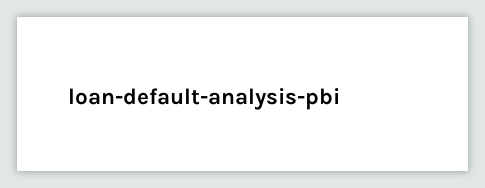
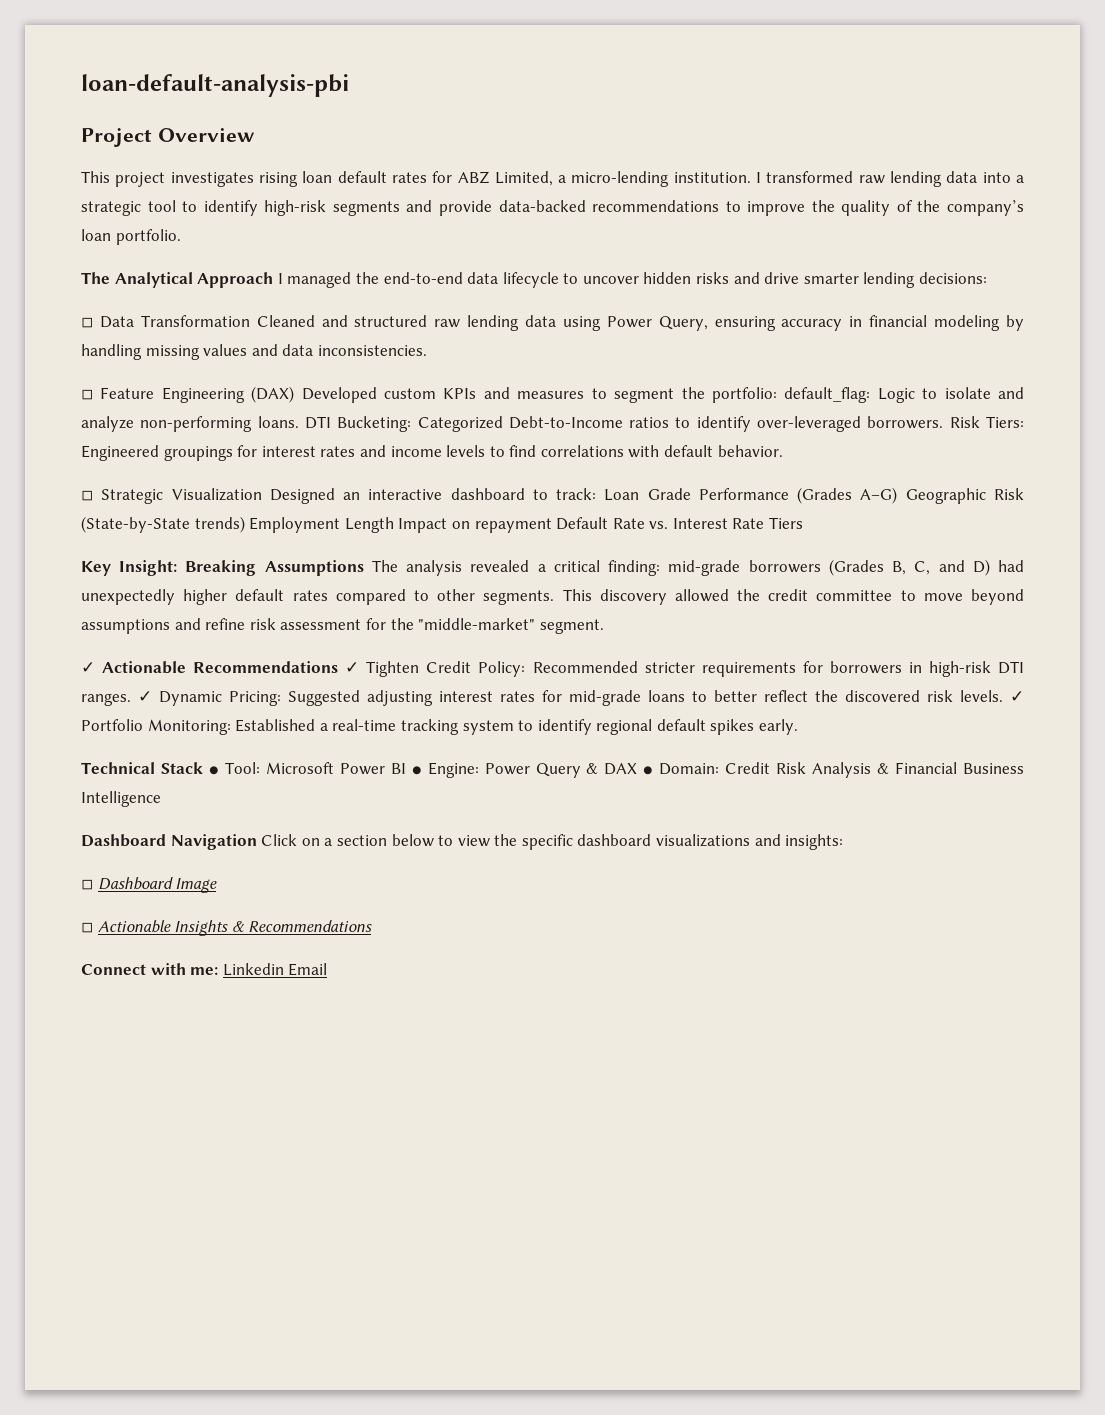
+ Project Overview
+ This project investigates rising loan default rates for ABZ Limited, a micro-lending institution. I transformed raw lending data into a strategic tool to identify high-risk segments and provide data-backed recommendations to improve the quality of the company’s loan portfolio.
+ The Analytical Approach I managed the end-to-end data lifecycle to uncover hidden risks and drive smarter lending decisions:
+ ◽ Data Transformation Cleaned and structured raw lending data using Power Query, ensuring accuracy in financial modeling by handling missing values and data inconsistencies.
+ ◽ Feature Engineering (DAX) Developed custom KPIs and measures to segment the portfolio: default_flag: Logic to isolate and analyze non-performing loans. DTI Bucketing: Categorized Debt-to-Income ratios to identify over-leveraged borrowers. Risk Tiers: Engineered groupings for interest rates and income levels to find correlations with default behavior.
+ ◽ Strategic Visualization Designed an interactive dashboard to track: Loan Grade Performance (Grades A–G) Geographic Risk (State-by-State trends) Employment Length Impact on repayment Default Rate vs. Interest Rate Tiers
+ Key Insight: Breaking Assumptions The analysis revealed a critical finding: mid-grade borrowers (Grades B, C, and D) had unexpectedly higher default rates compared to other segments. This discovery allowed the credit committee to move beyond assumptions and refine risk assessment for the "middle-market" segment.
+ ✓ Actionable Recommendations ✓ Tighten Credit Policy: Recommended stricter requirements for borrowers in high-risk DTI ranges. ✓ Dynamic Pricing: Suggested adjusting interest rates for mid-grade loans to better reflect the discovered risk levels. ✓ Portfolio Monitoring: Established a real-time tracking system to identify regional default spikes early.
+ Technical Stack ● Tool: Microsoft Power BI ● Engine: Power Query & DAX ● Domain: Credit Risk Analysis & Financial Business Intelligence
+ Dashboard Navigation Click on a section below to view the specific dashboard visualizations and insights:
+ ◽ Dashboard Image
+ ◽ Actionable Insights & Recommendations
+ Connect with me: Linkedin Email

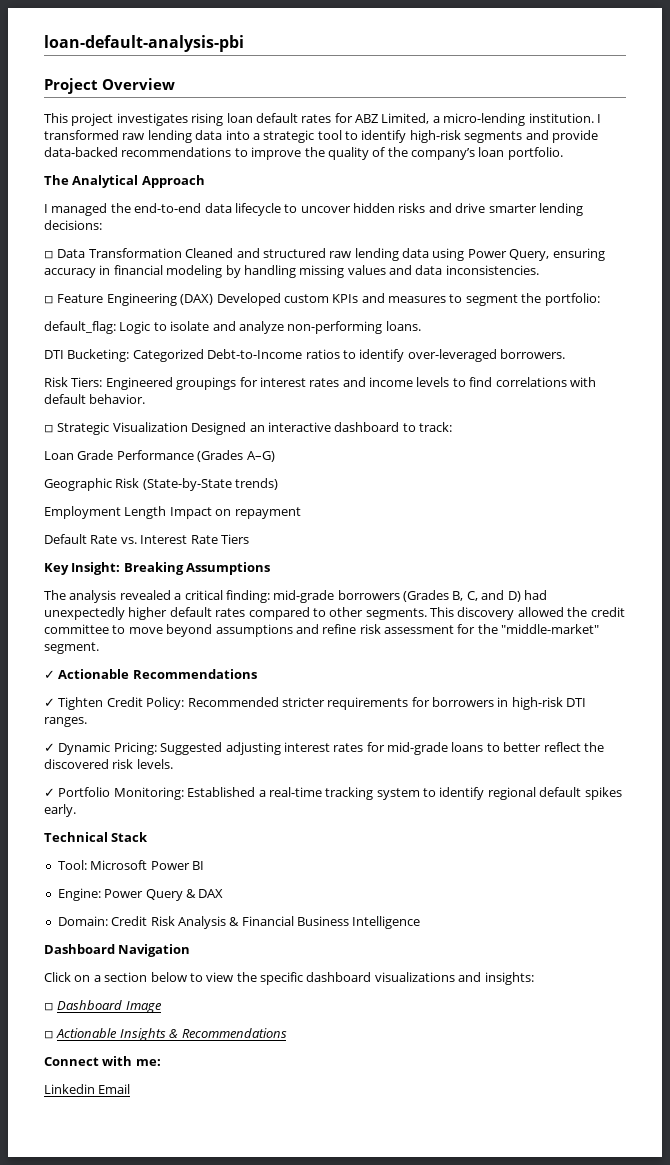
- The Analytical Approach I managed the end-to-end data lifecycle to uncover hidden risks and drive smarter lending decisions:
+ The Analytical Approach
+ I managed the end-to-end data lifecycle to uncover hidden risks and drive smarter lending decisions:
- ◽ Feature Engineering (DAX) Developed custom KPIs and measures to segment the portfolio: default_flag: Logic to isolate and analyze non-performing loans. DTI Bucketing: Categorized Debt-to-Income ratios to identify over-leveraged borrowers. Risk Tiers: Engineered groupings for interest rates and income levels to find correlations with default behavior.
+ ◽ Feature Engineering (DAX) Developed custom KPIs and measures to segment the portfolio:
+ default_flag: Logic to isolate and analyze non-performing loans.
+ DTI Bucketing: Categorized Debt-to-Income ratios to identify over-leveraged borrowers.
+ Risk Tiers: Engineered groupings for interest rates and income levels to find correlations with default behavior.
- ◽ Strategic Visualization Designed an interactive dashboard to track: Loan Grade Performance (Grades A–G) Geographic Risk (State-by-State trends) Employment Length Impact on repayment Default Rate vs. Interest Rate Tiers
+ ◽ Strategic Visualization Designed an interactive dashboard to track:
+ Loan Grade Performance (Grades A–G)
+ Geographic Risk (State-by-State trends)
+ Employment Length Impact on repayment
+ Default Rate vs. Interest Rate Tiers
- Key Insight: Breaking Assumptions The analysis revealed a critical finding: mid-grade borrowers (Grades B, C, and D) had unexpectedly higher default rates compared to other segments.
+ Key Insight: Breaking Assumptions
+ The analysis revealed a critical finding: mid-grade borrowers (Grades B, C, and D) had unexpectedly higher default rates compared to other segments.
- ✓ Actionable Recommendations ✓ Tighten Credit Policy: Recommended stricter requirements for borrowers in high-risk DTI ranges. ✓ Dynamic Pricing: Suggested adjusting interest rates for mid-grade loans to better reflect the discovered risk levels. ✓ Portfolio Monitoring: Established a real-time tracking system to identify regional default spikes early.
+ ✓ Actionable Recommendations
+ ✓ Tighten Credit Policy: Recommended stricter requirements for borrowers in high-risk DTI ranges.
+ ✓ Dynamic Pricing: Suggested adjusting interest rates for mid-grade loans to better reflect the discovered risk levels.
+ ✓ Portfolio Monitoring: Established a real-time tracking system to identify regional default spikes early.
- Technical Stack ● Tool: Microsoft Power BI ● Engine: Power Query & DAX ● Domain: Credit Risk Analysis & Financial Business Intelligence
+ Technical Stack
+ Tool: Microsoft Power BI
+ Engine: Power Query & DAX
+ Domain: Credit Risk Analysis & Financial Business Intelligence
- Dashboard Navigation Click on a section below to view the specific dashboard visualizations and insights:
+ Dashboard Navigation
+ Click on a section below to view the specific dashboard visualizations and insights:
- Connect with me: Linkedin Email
+ Connect with me:
+ Linkedin Email

